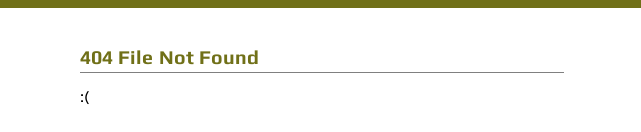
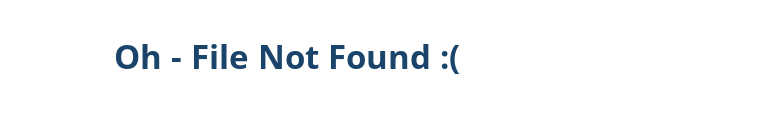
- 404 File Not Found
- :(
+ Oh - File Not Found :(

